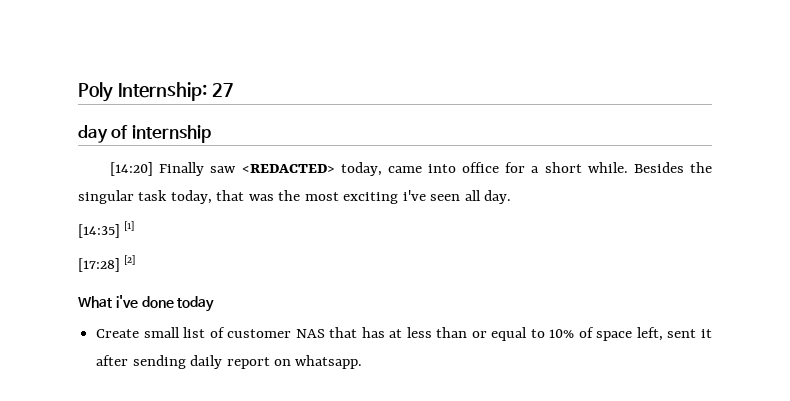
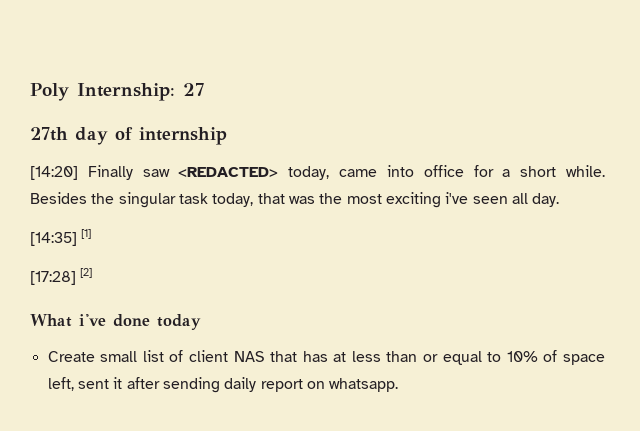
- day of internship
+ 27th day of internship
- Create small list of customer NAS that has at less than or equal to 10% of space left, sent it after sending daily report on whatsapp.
+ Create small list of client NAS that has at less than or equal to 10% of space left, sent it after sending daily report on whatsapp.

